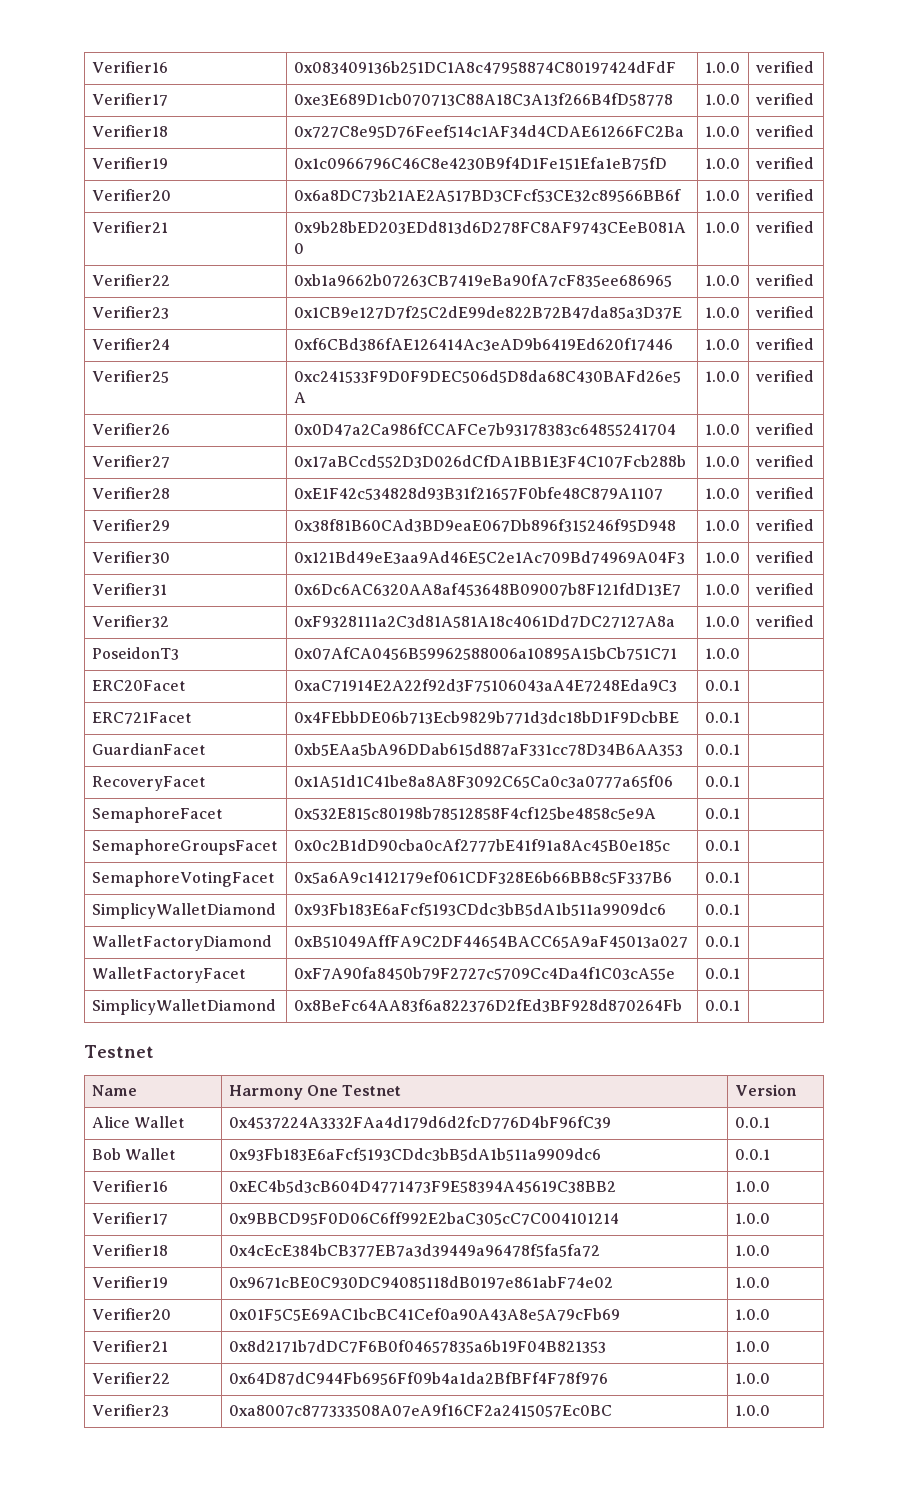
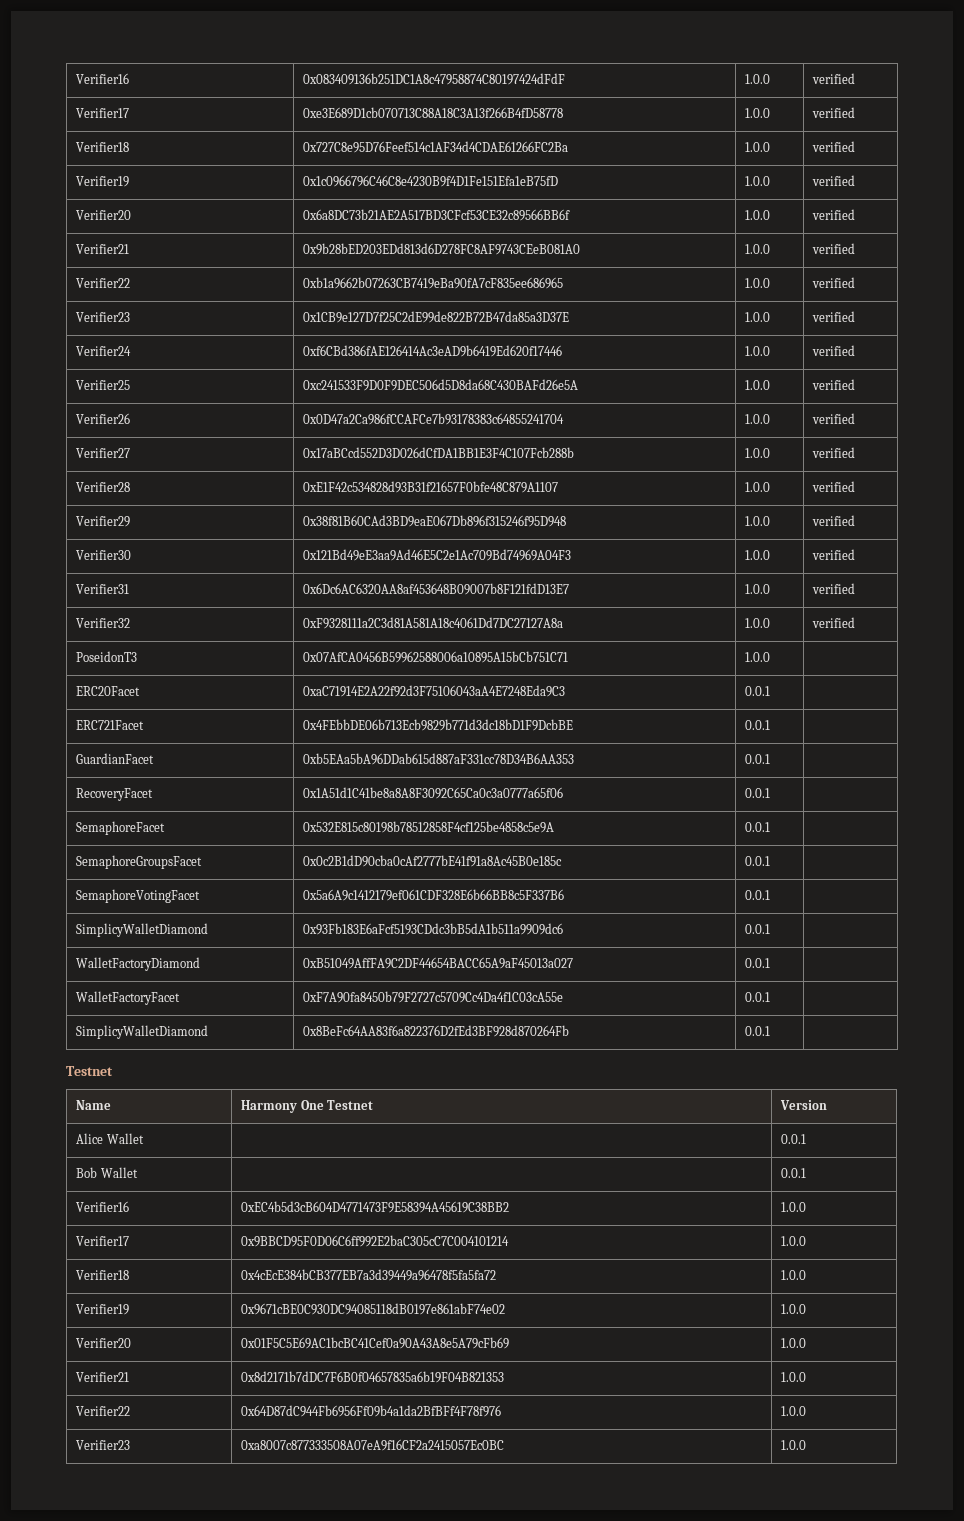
- Alice Wallet | 0x4537224A3332FAa4d179d6d2fcD776D4bF96fC39 | 0.0.1
+ Alice Wallet | | 0.0.1
- Bob Wallet | 0x93Fb183E6aFcf5193CDdc3bB5dA1b511a9909dc6 | 0.0.1
+ Bob Wallet | | 0.0.1

